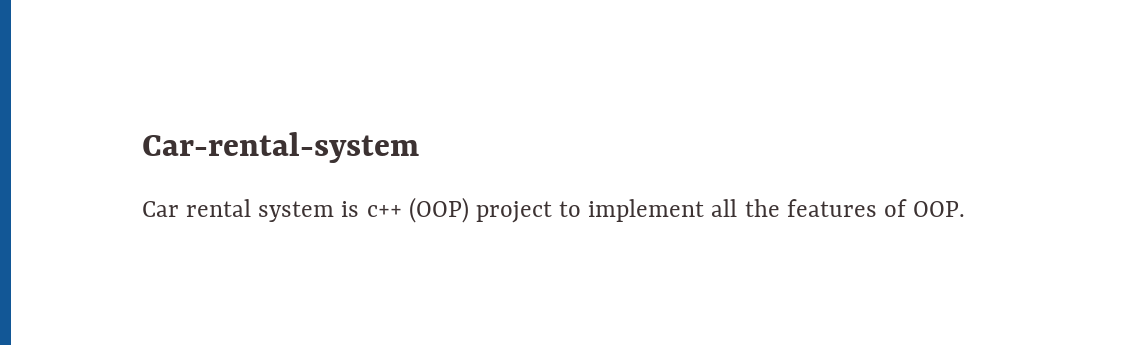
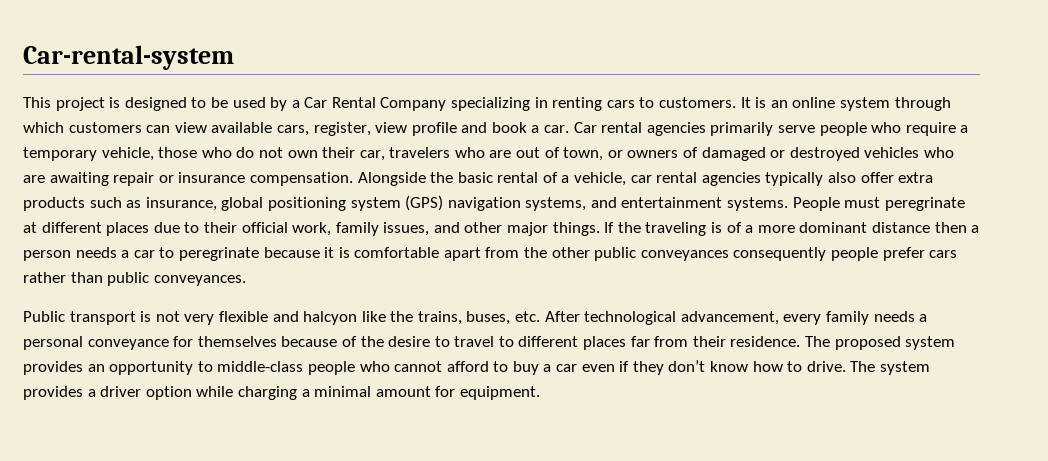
- Car rental system is c++ (OOP) project to implement all the features of OOP.
+ This project is designed to be used by a Car Rental Company specializing in renting cars to customers. It is an online system through which customers can view available cars, register, view profile and book a car. Car rental agencies primarily serve people who require a temporary vehicle, those who do not own their car, travelers who are out of town, or owners of damaged or destroyed vehicles who are awaiting repair or insurance compensation. Alongside the basic rental of a vehicle, car rental agencies typically also offer extra products such as insurance, global positioning system (GPS) navigation systems, and entertainment systems. People must peregrinate at different places due to their official work, family issues, and other major things. If the traveling is of a more dominant distance then a person needs a car to peregrinate because it is comfortable apart from the other public conveyances consequently people prefer cars rather than public conveyances.
+ Public transport is not very flexible and halcyon like the trains, buses, etc. After technological advancement, every family needs a personal conveyance for themselves because of the desire to travel to different places far from their residence. The proposed system provides an opportunity to middle-class people who cannot afford to buy a car even if they don’t know how to drive. The system provides a driver option while charging a minimal amount for equipment.

